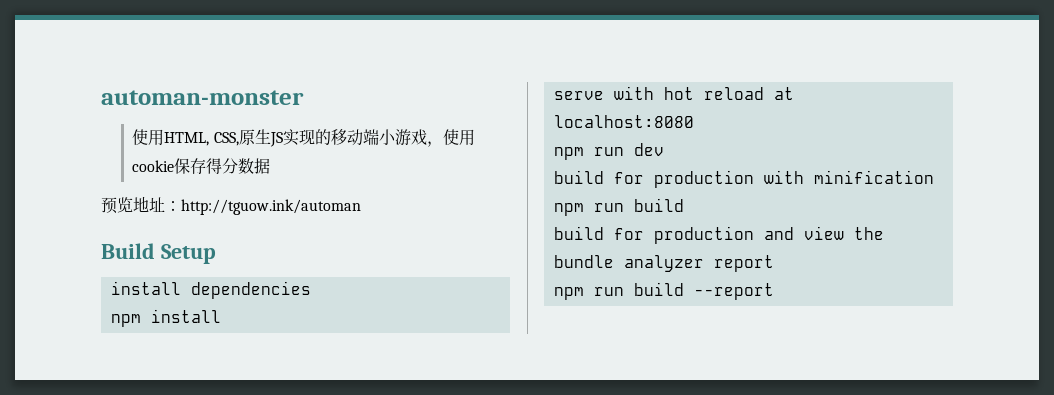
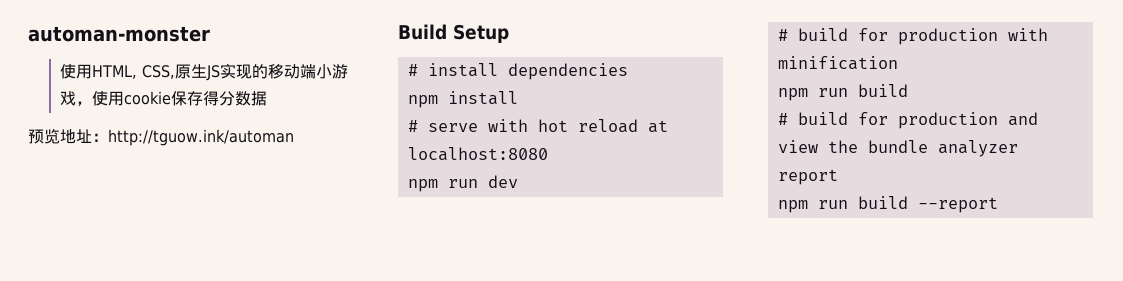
- install dependencies
+ # install dependencies
- serve with hot reload at localhost:8080
+ # serve with hot reload at localhost:8080
- build for production with minification
+ # build for production with minification
- build for production and view the bundle analyzer report
+ # build for production and view the bundle analyzer report

